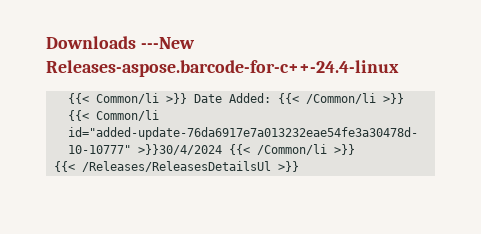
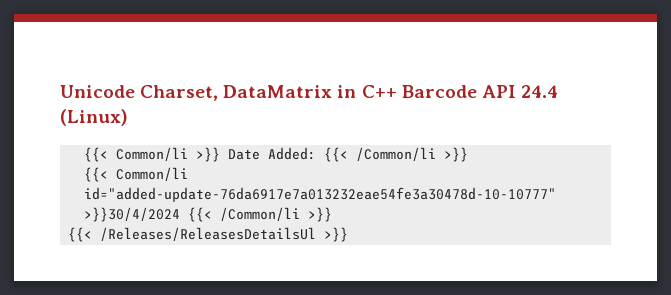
- Downloads ---New Releases-aspose.barcode-for-c++-24.4-linux
+ Unicode Charset, DataMatrix in C++ Barcode API 24.4 (Linux)

